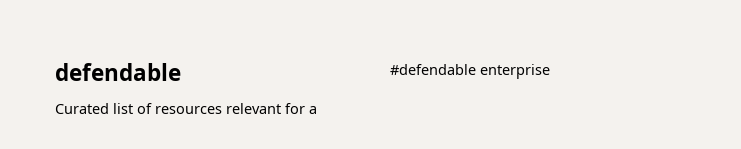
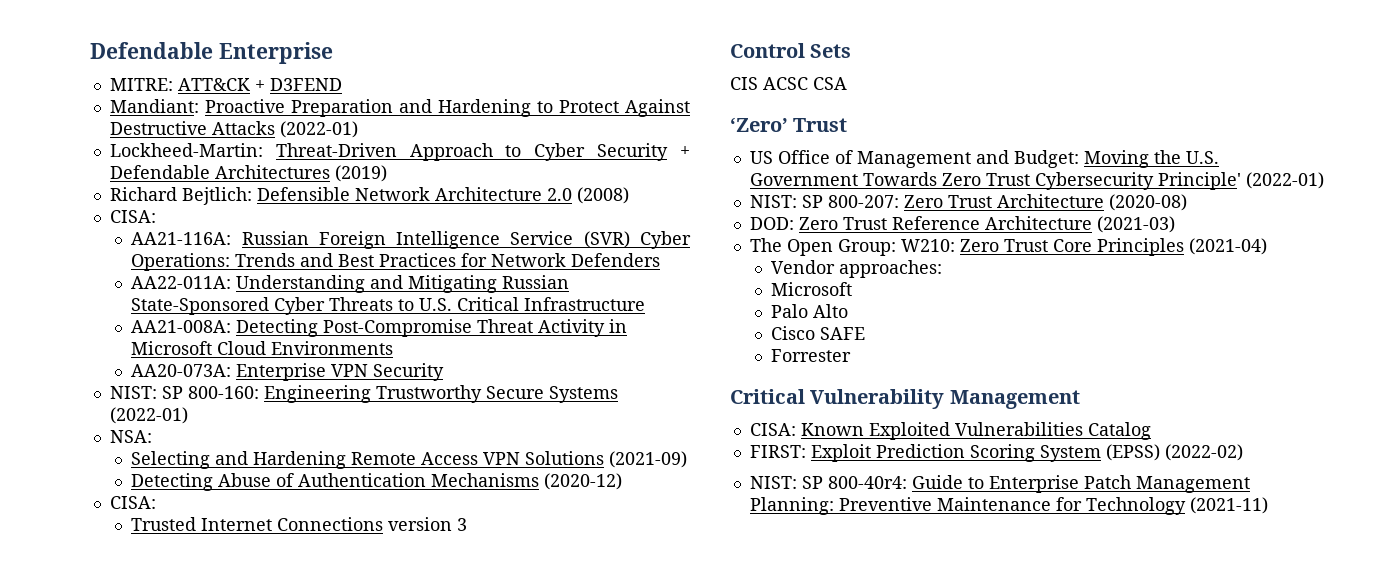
- defendable
- Curated list of resources relevant for a #defendable enterprise
+ Defendable Enterprise
+ MITRE: ATT&CK + D3FEND
+ Mandiant: Proactive Preparation and Hardening to Protect Against Destructive Attacks (2022-01)
+ Lockheed-Martin: Threat-Driven Approach to Cyber Security + Defendable Architectures (2019)
+ Richard Bejtlich: Defensible Network Architecture 2.0 (2008)
+ CISA:
+ AA21-116A: Russian Foreign Intelligence Service (SVR) Cyber Operations: Trends and Best Practices for Network Defenders
+ AA22-011A: Understanding and Mitigating Russian State-Sponsored Cyber Threats to U.S. Critical Infrastructure
+ AA21-008A: Detecting Post-Compromise Threat Activity in Microsoft Cloud Environments
+ AA20-073A: Enterprise VPN Security
+ NIST: SP 800-160: Engineering Trustworthy Secure Systems (2022-01)
+ NSA:
+ Selecting and Hardening Remote Access VPN Solutions (2021-09)
+ Detecting Abuse of Authentication Mechanisms (2020-12)
+ CISA:
+ Trusted Internet Connections version 3
+ Control Sets
+ CIS ACSC CSA
+ ‘Zero’ Trust
+ US Office of Management and Budget: Moving the U.S. Government Towards Zero Trust Cybersecurity Principle' (2022-01)
+ NIST: SP 800-207: Zero Trust Architecture (2020-08)
+ DOD: Zero Trust Reference Architecture (2021-03)
+ The Open Group: W210: Zero Trust Core Principles (2021-04)
+ Vendor approaches:
+ Microsoft
+ Palo Alto
+ Cisco SAFE
+ Forrester
+ Critical Vulnerability Management
+ CISA: Known Exploited Vulnerabilities Catalog
+ FIRST: Exploit Prediction Scoring System (EPSS) (2022-02)
+ NIST: SP 800-40r4: Guide to Enterprise Patch Management Planning: Preventive Maintenance for Technology (2021-11)

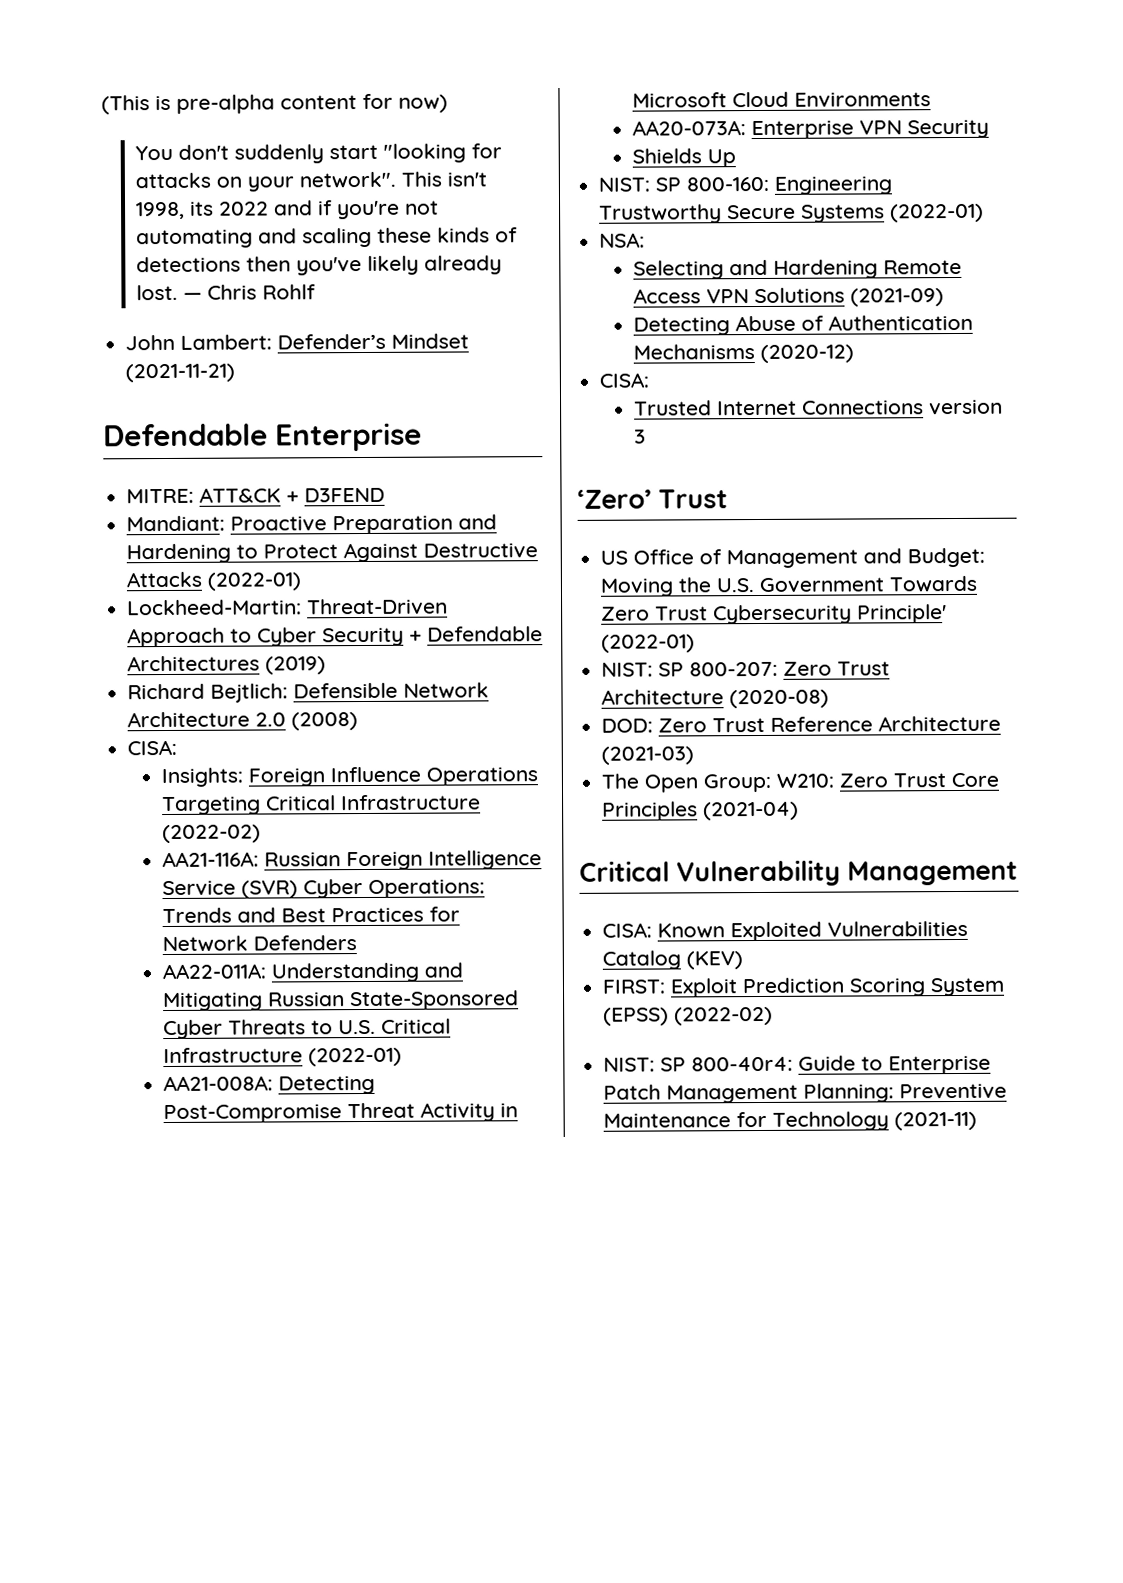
+ (This is pre-alpha content for now)
+ You don't suddenly start "looking for attacks on your network". This isn't 1998, its 2022 and if you're not automating and scaling these kinds of detections then you've likely already lost. — Chris Rohlf
+ John Lambert: Defender’s Mindset (2021-11-21)
+ Insights: Foreign Influence Operations Targeting Critical Infrastructure (2022-02)
- AA22-011A: Understanding and Mitigating Russian State-Sponsored Cyber Threats to U.S. Critical Infrastructure
+ AA22-011A: Understanding and Mitigating Russian State-Sponsored Cyber Threats to U.S. Critical Infrastructure (2022-01)
+ Shields Up
- Control Sets
- CIS ACSC CSA
- Vendor approaches:
- Microsoft
- Palo Alto
- Cisco SAFE
- Forrester
- CISA: Known Exploited Vulnerabilities Catalog
+ CISA: Known Exploited Vulnerabilities Catalog (KEV)

